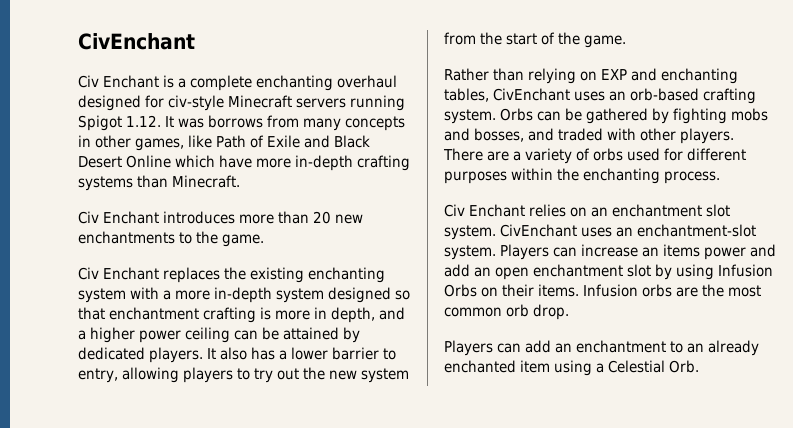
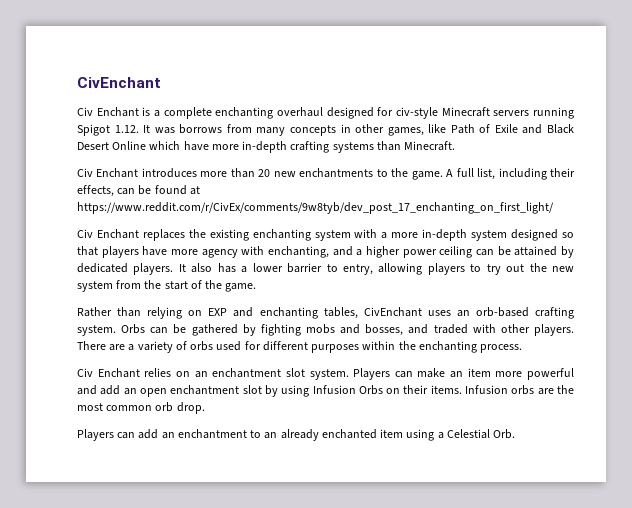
+ A full list, including their effects, can be found at https://www.reddit.com/r/CivEx/comments/9w8tyb/dev_post_17_enchanting_on_first_light/
- Civ Enchant replaces the existing enchanting system with a more in-depth system designed so that enchantment crafting is more in depth, and a higher power ceiling can be attained by dedicated players.
+ Civ Enchant replaces the existing enchanting system with a more in-depth system designed so that players have more agency with enchanting, and a higher power ceiling can be attained by dedicated players.
- CivEnchant uses an enchantment-slot system. Players can increase an items power and add an open enchantment slot by using Infusion Orbs on their items.
+ Players can make an item more powerful and add an open enchantment slot by using Infusion Orbs on their items.

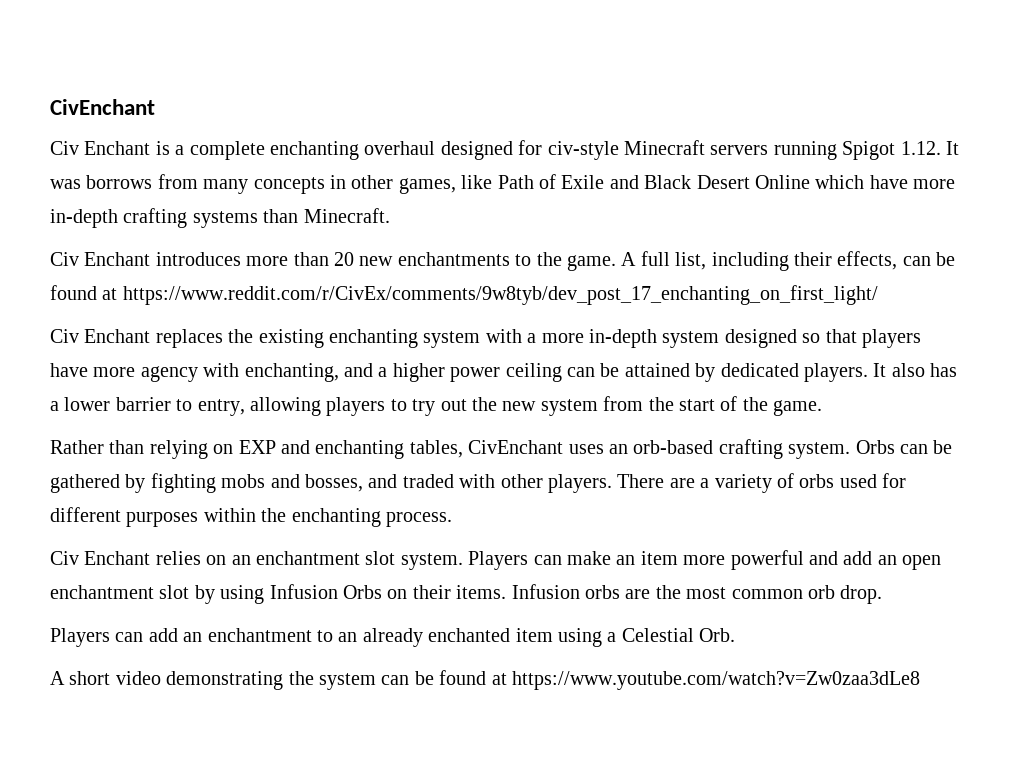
+ A short video demonstrating the system can be found at https://www.youtube.com/watch?v=Zw0zaa3dLe8

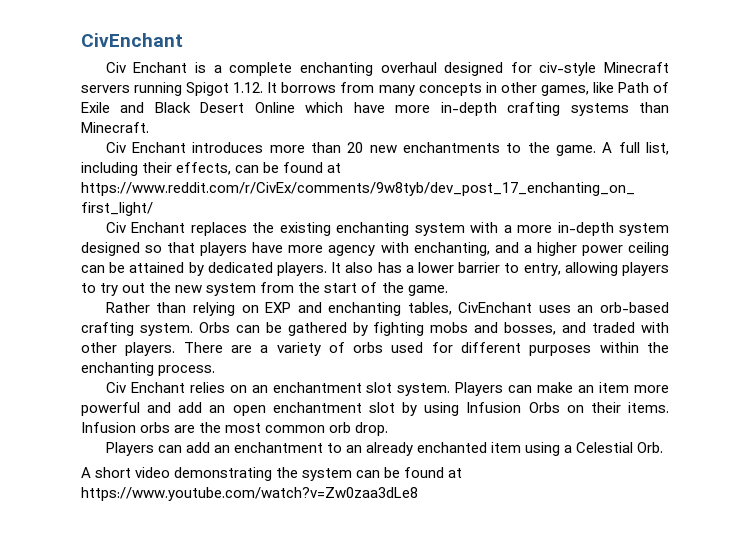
- Civ Enchant is a complete enchanting overhaul designed for civ-style Minecraft servers running Spigot 1.12. It was borrows from many concepts in other games, like Path of Exile and Black Desert Online which have more in-depth crafting systems than Minecraft.
+ Civ Enchant is a complete enchanting overhaul designed for civ-style Minecraft servers running Spigot 1.12. It borrows from many concepts in other games, like Path of Exile and Black Desert Online which have more in-depth crafting systems than Minecraft.

